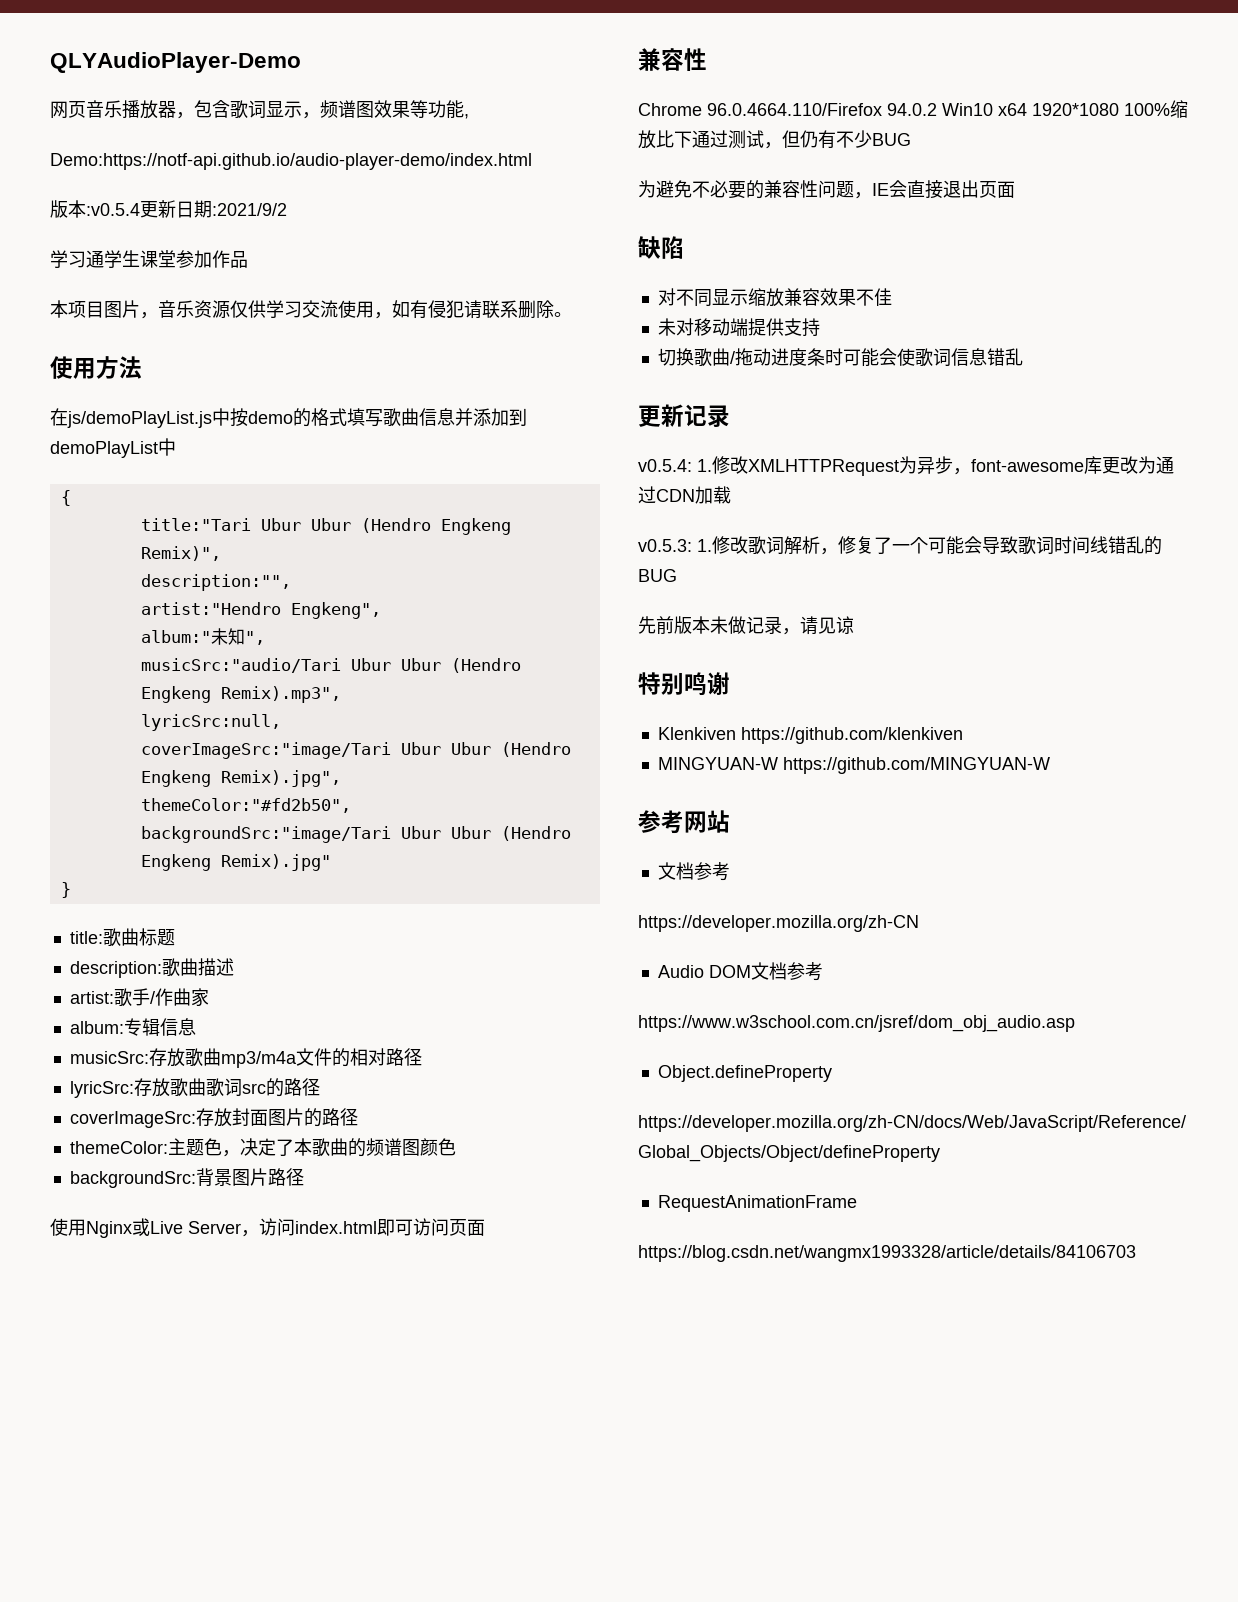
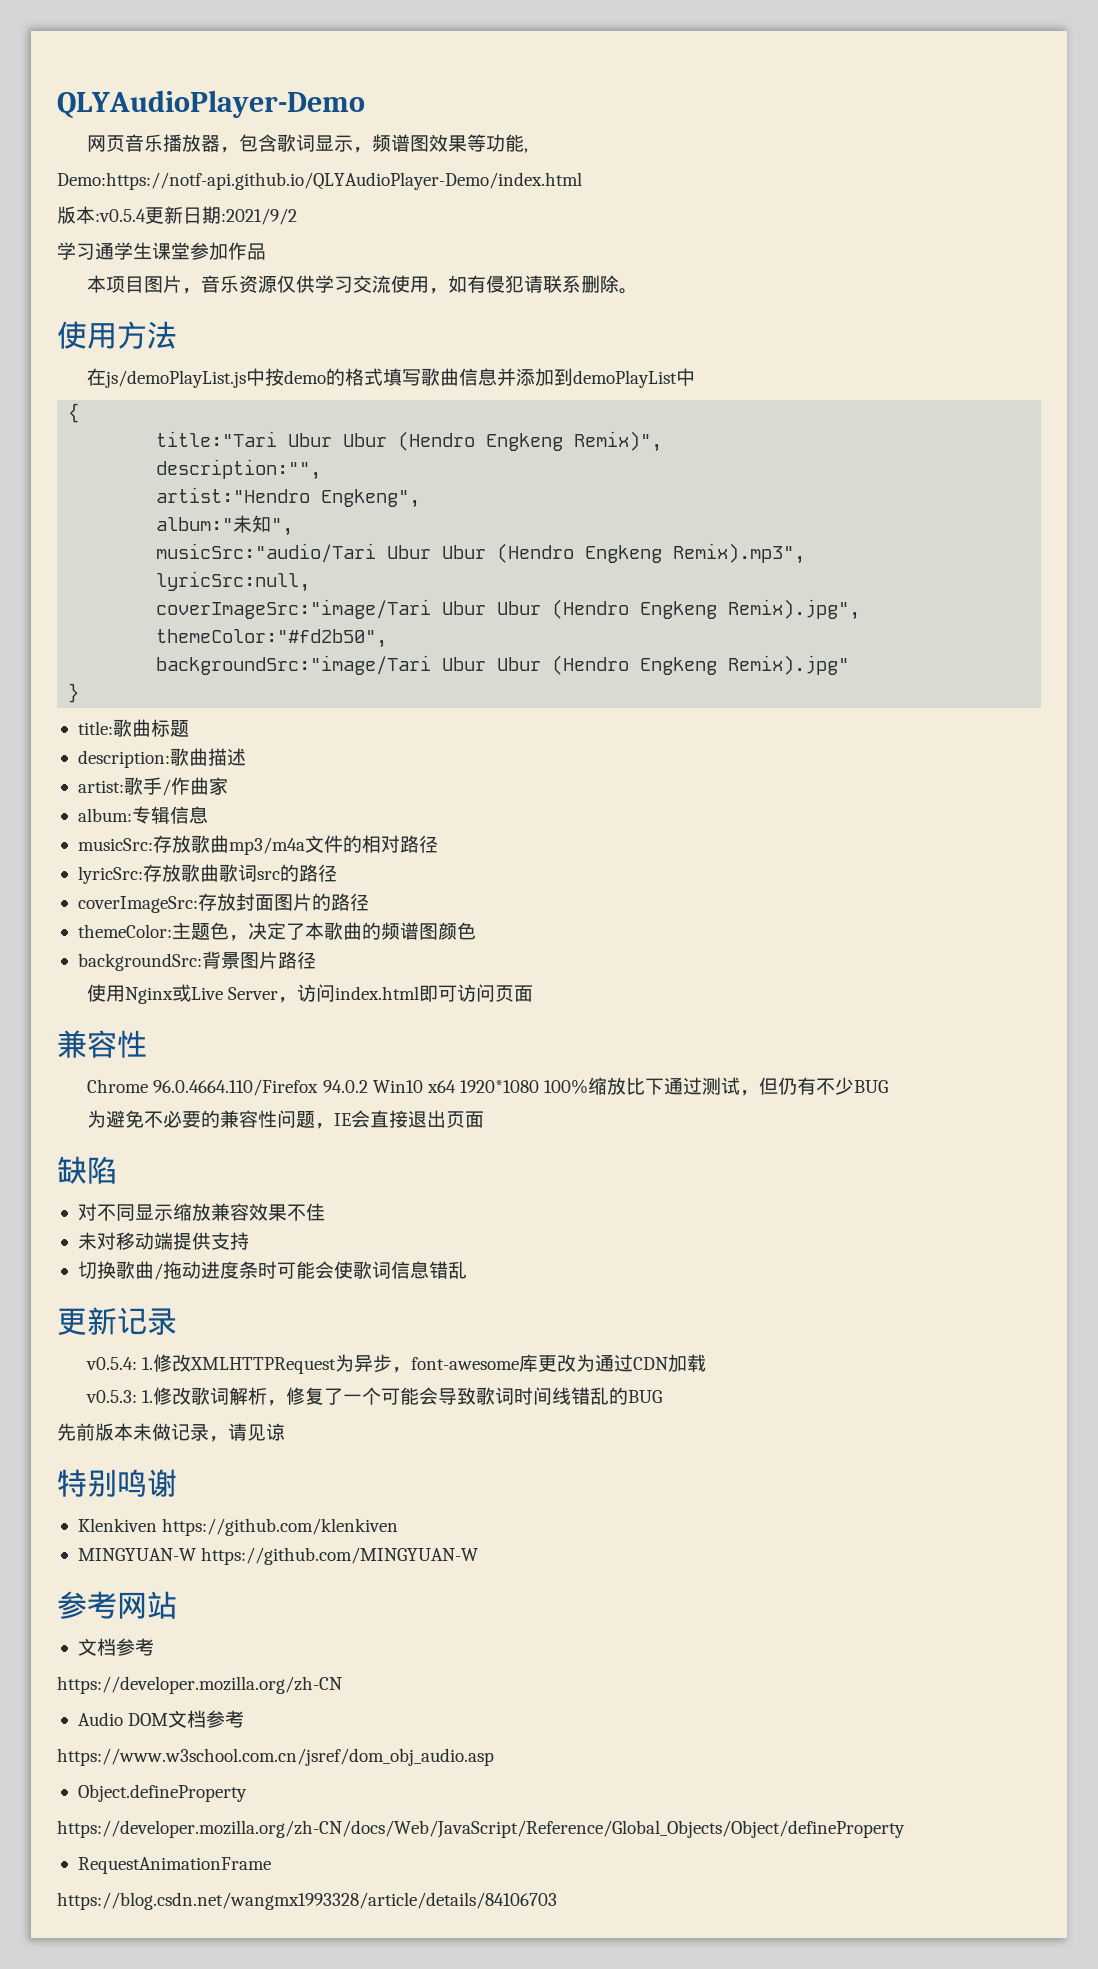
- Demo:https://notf-api.github.io/audio-player-demo/index.html
+ Demo:https://notf-api.github.io/QLYAudioPlayer-Demo/index.html

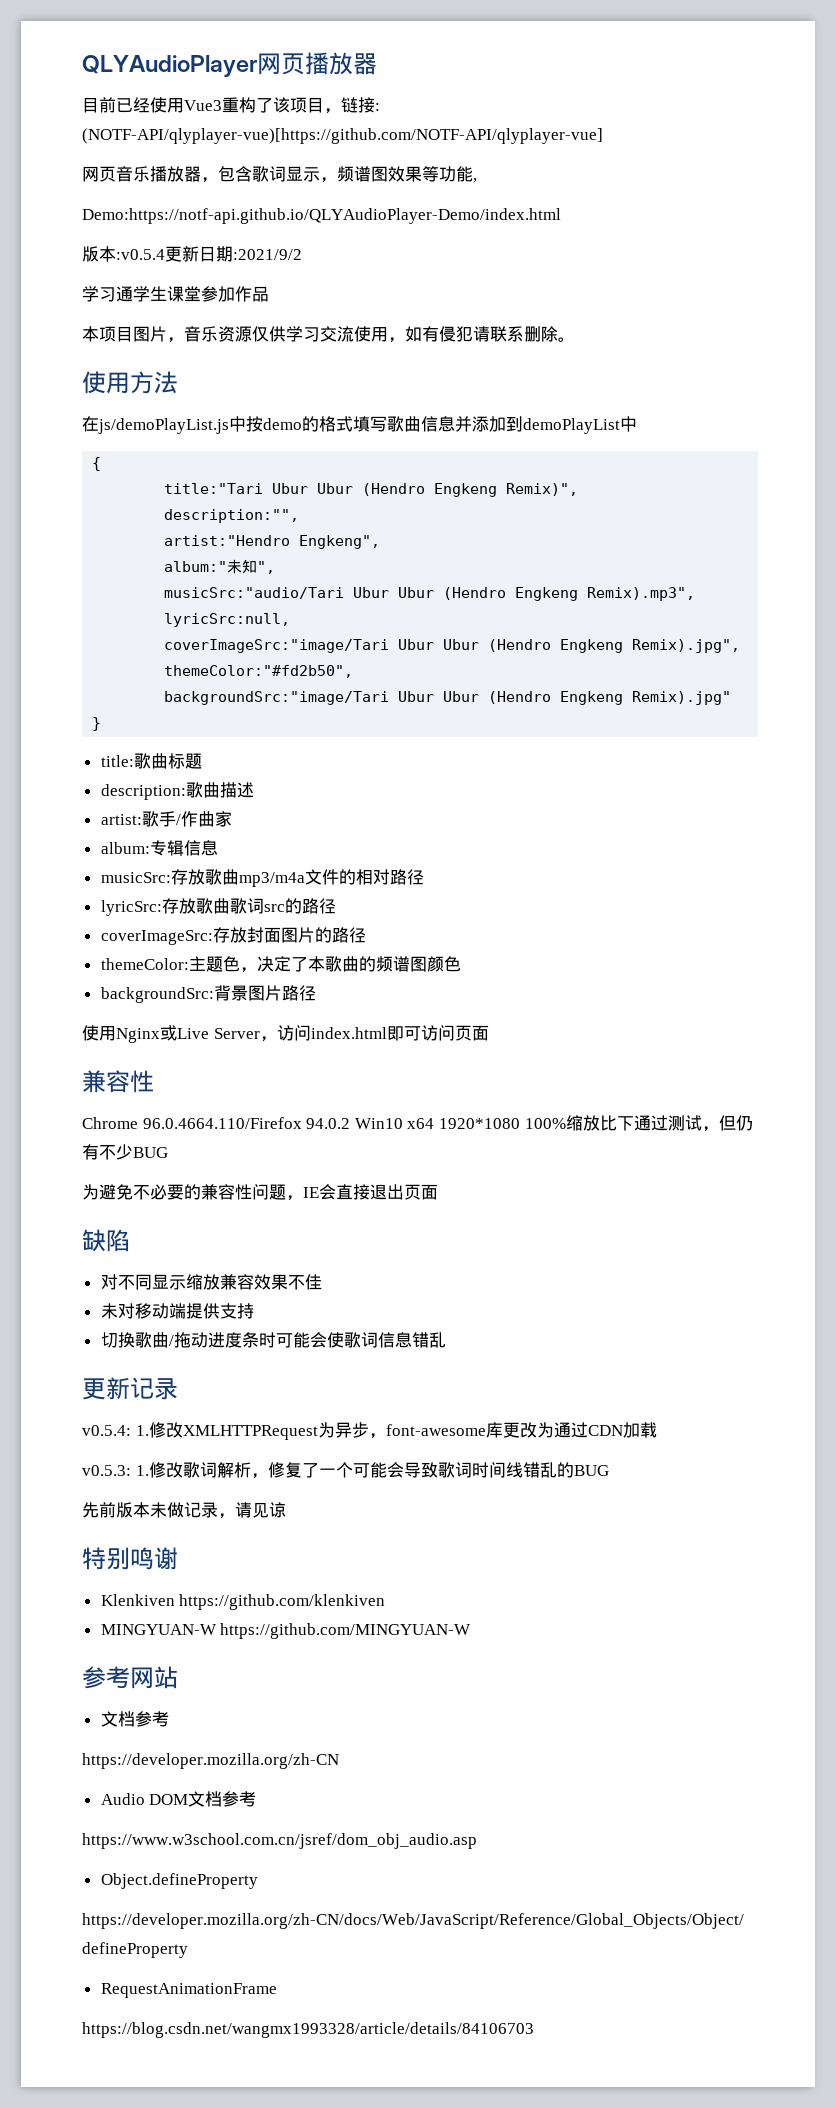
- QLYAudioPlayer-Demo
+ QLYAudioPlayer网页播放器
+ 目前已经使用Vue3重构了该项目，链接: (NOTF-API/qlyplayer-vue)[https://github.com/NOTF-API/qlyplayer-vue]

